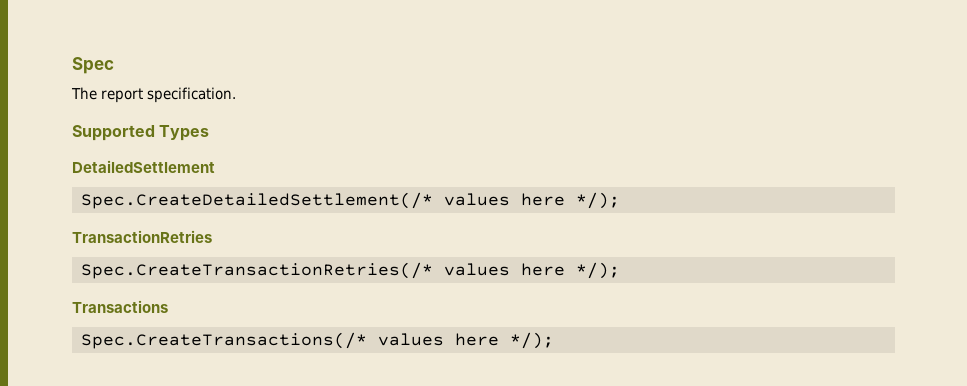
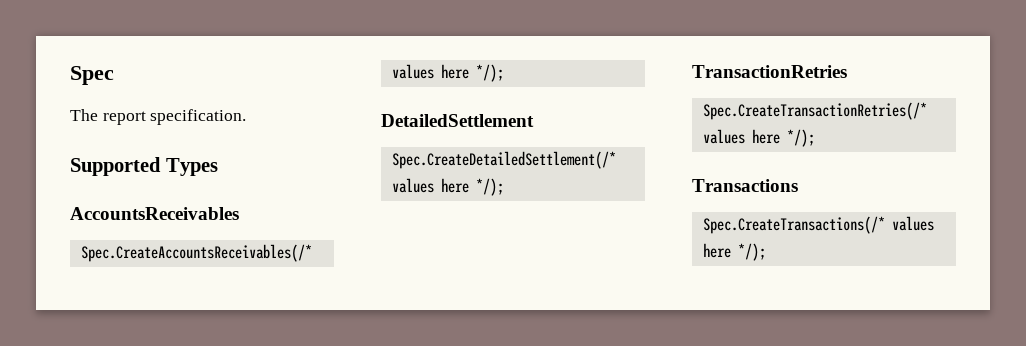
+ AccountsReceivables
+ Spec.CreateAccountsReceivables(/* values here */);

